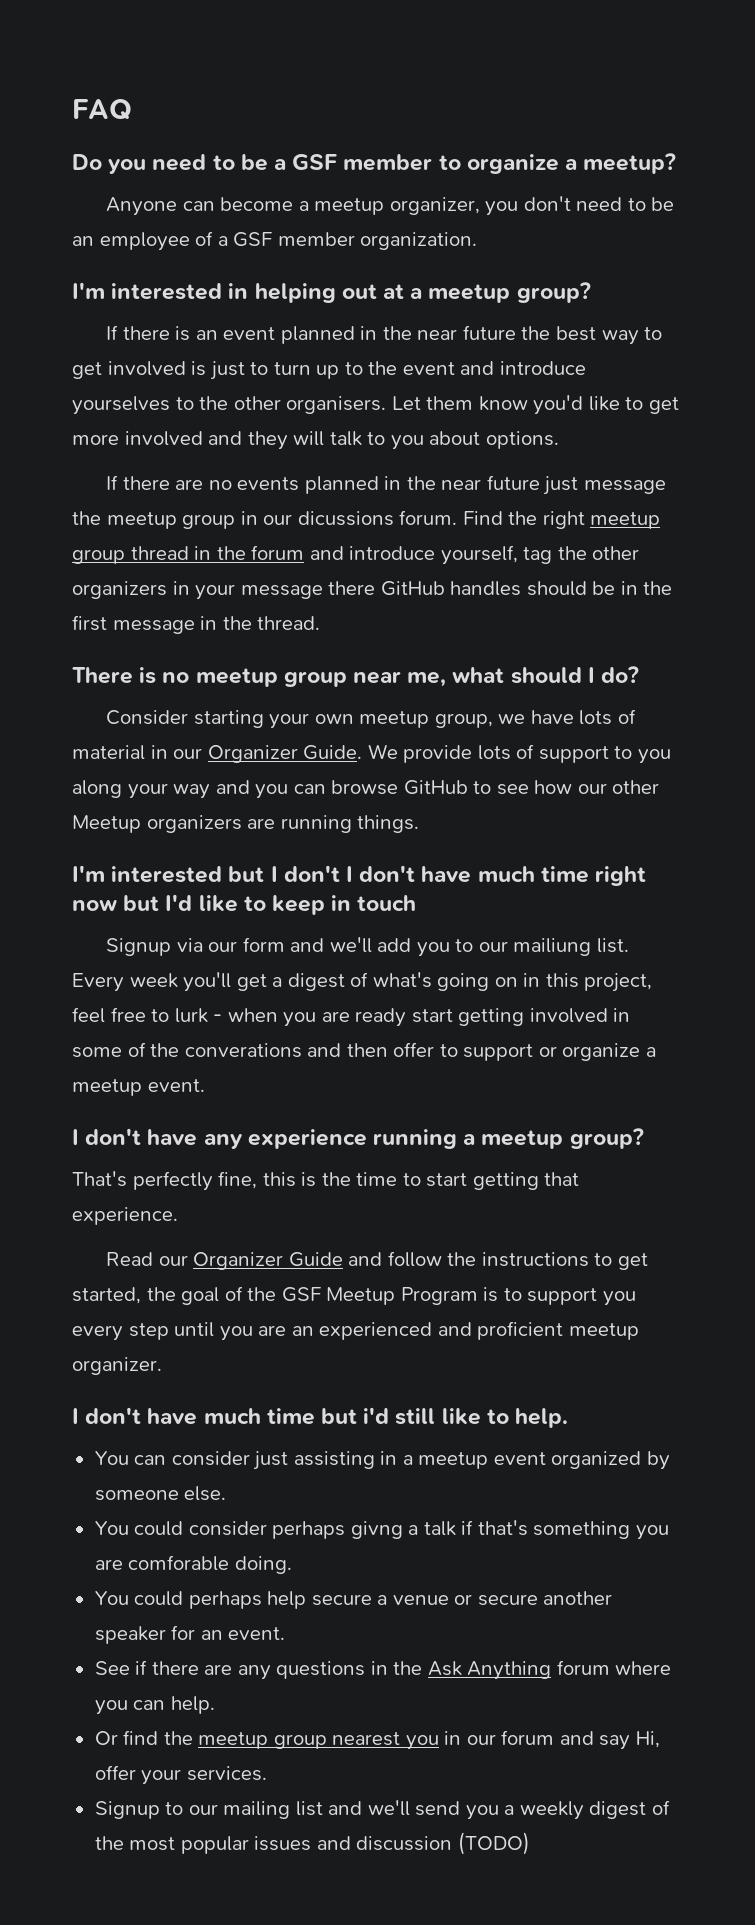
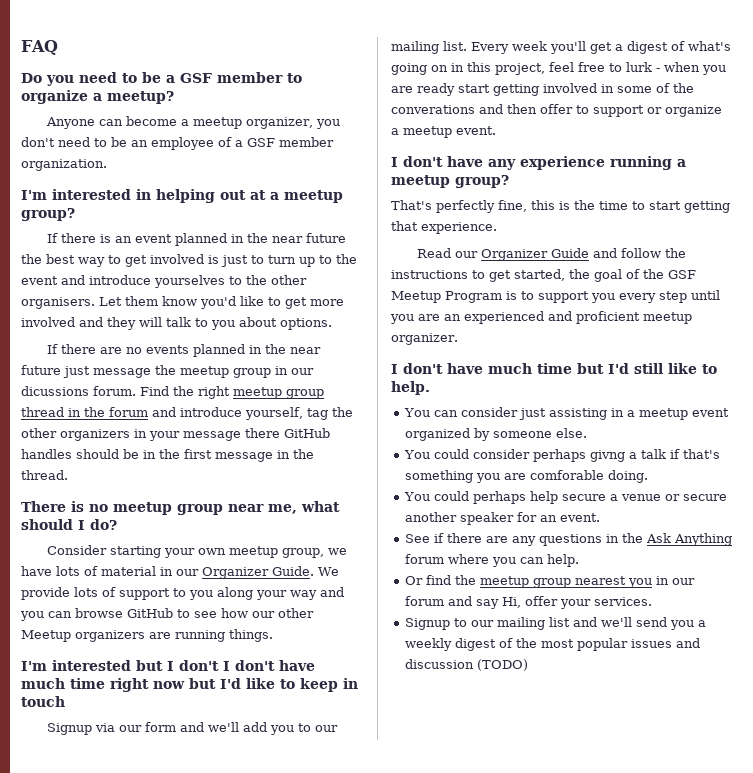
- Signup via our form and we'll add you to our mailiung list.
+ Signup via our form and we'll add you to our mailing list.
- I don't have much time but i'd still like to help.
+ I don't have much time but I'd still like to help.

